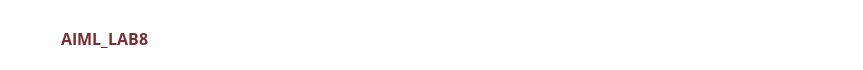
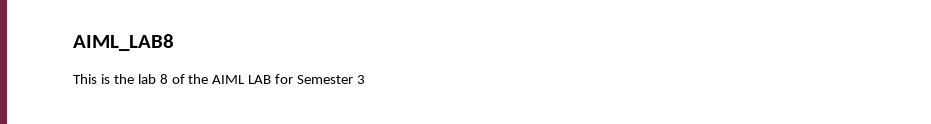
+ This is the lab 8 of the AIML LAB for Semester 3

